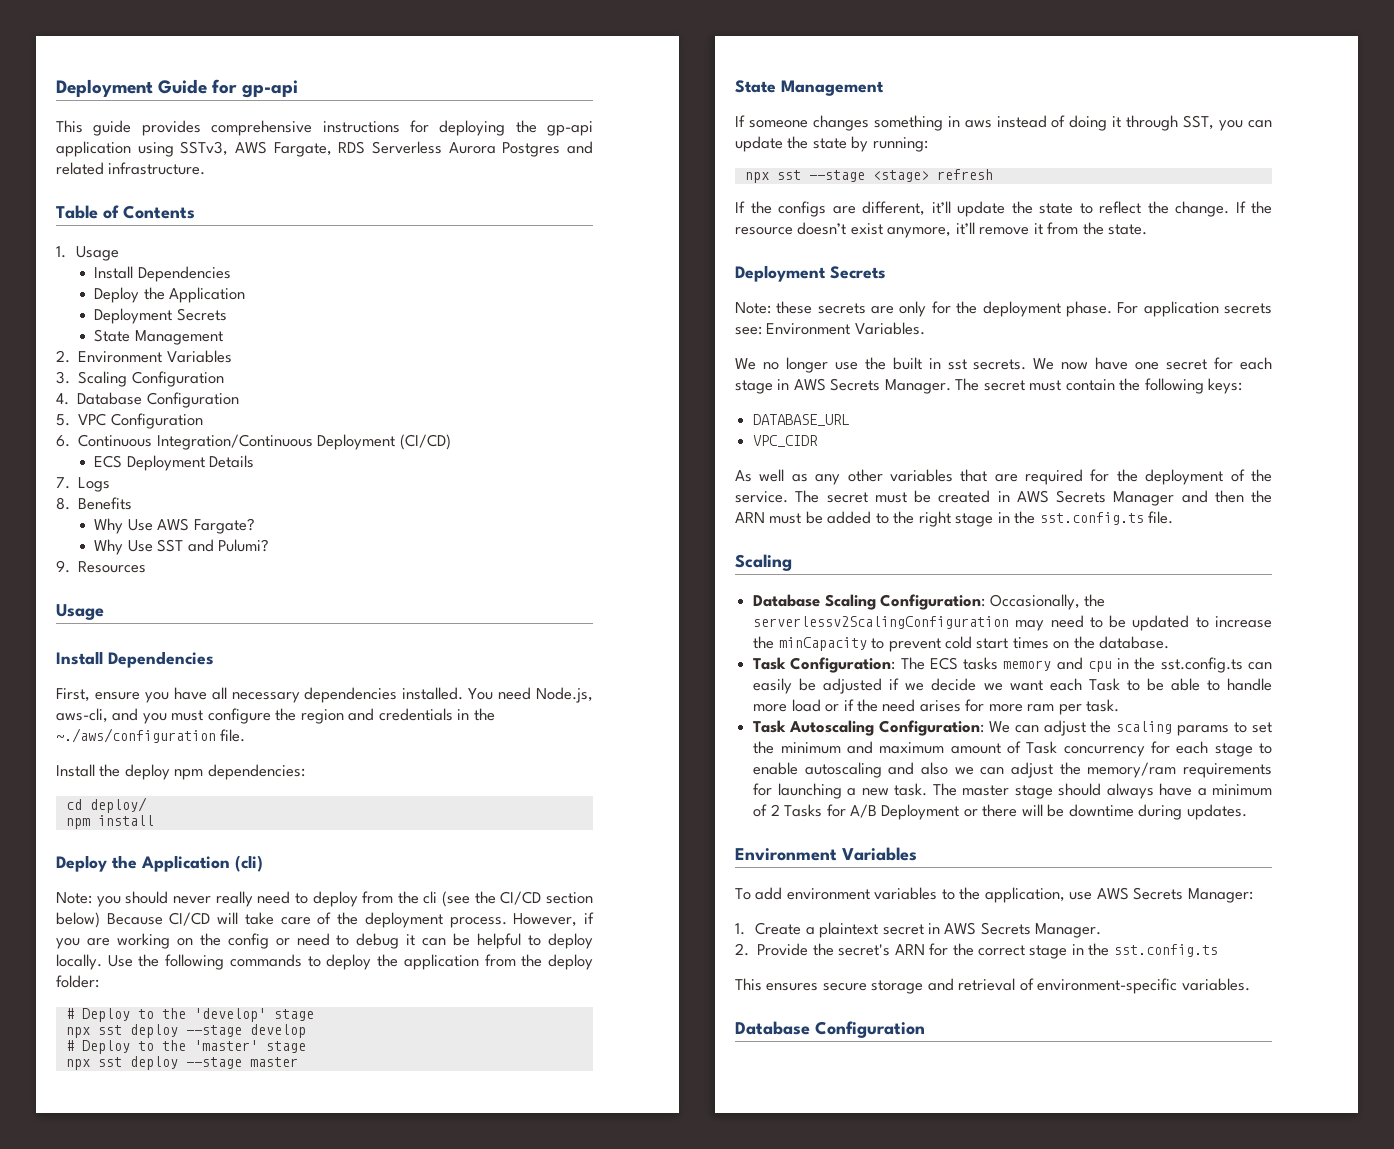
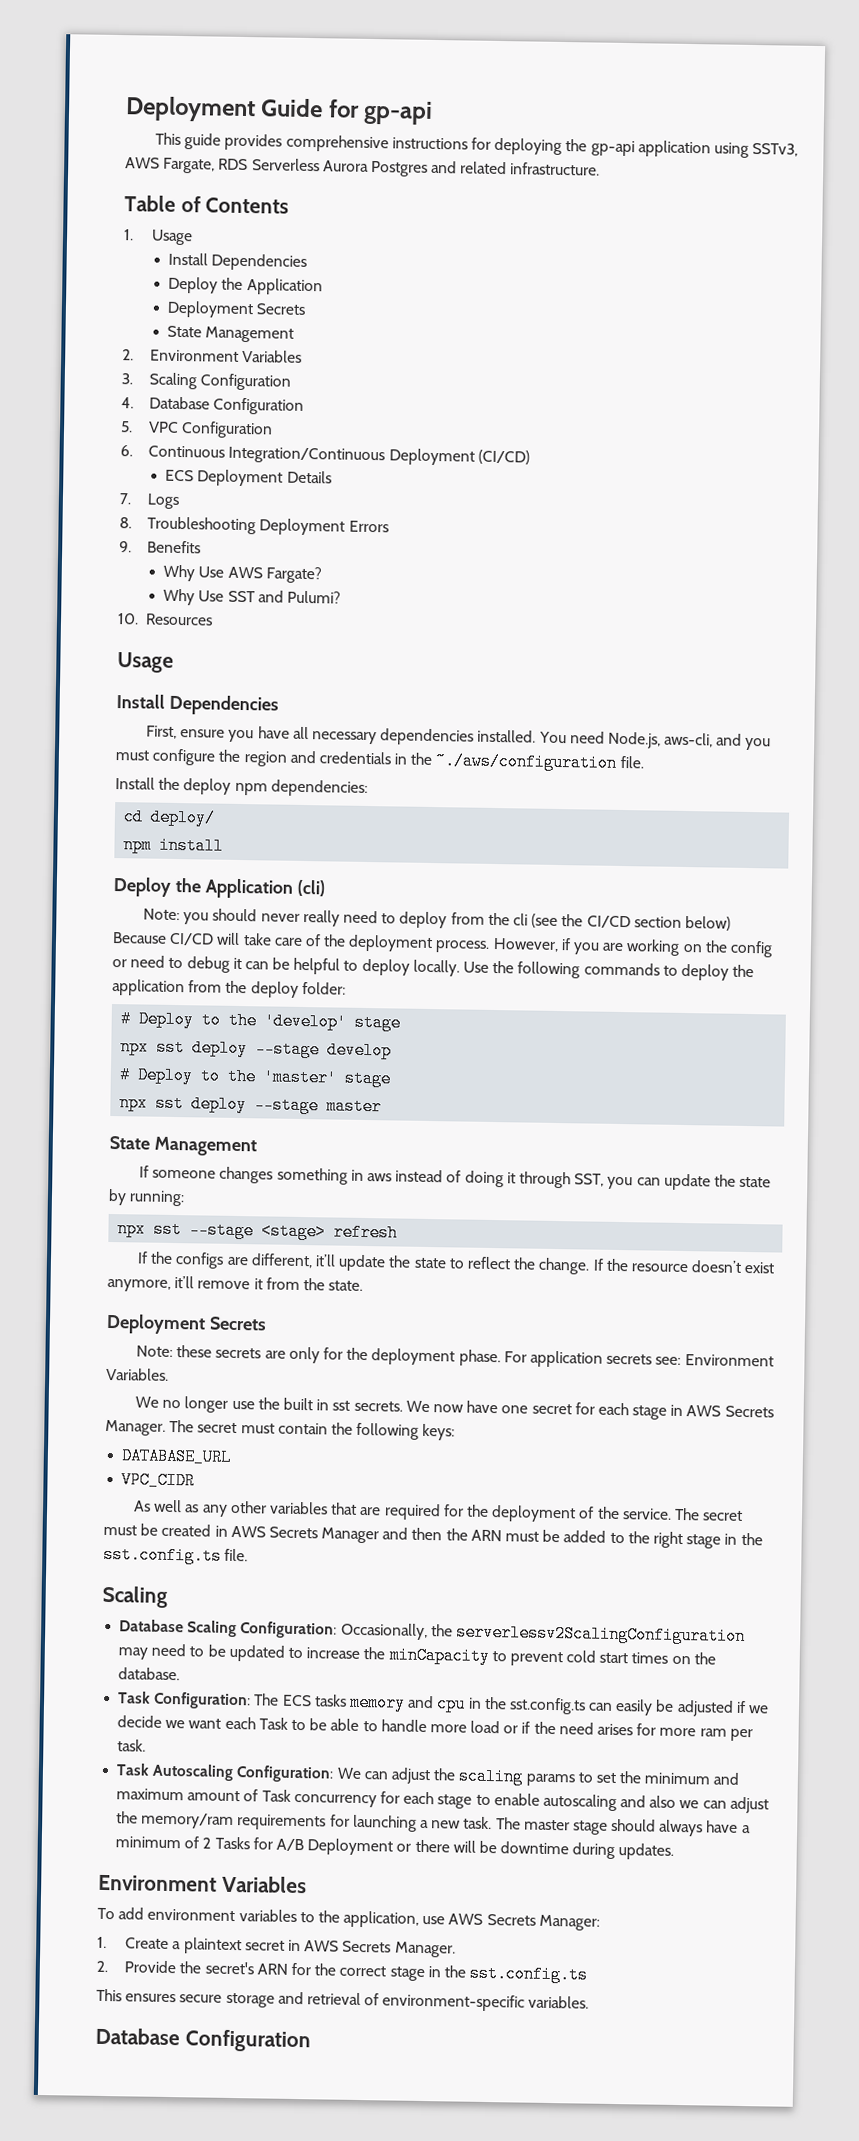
- 8. Benefits
+ 8. Troubleshooting Deployment Errors
+ 9. Benefits
- 9. Resources
+ 10. Resources

